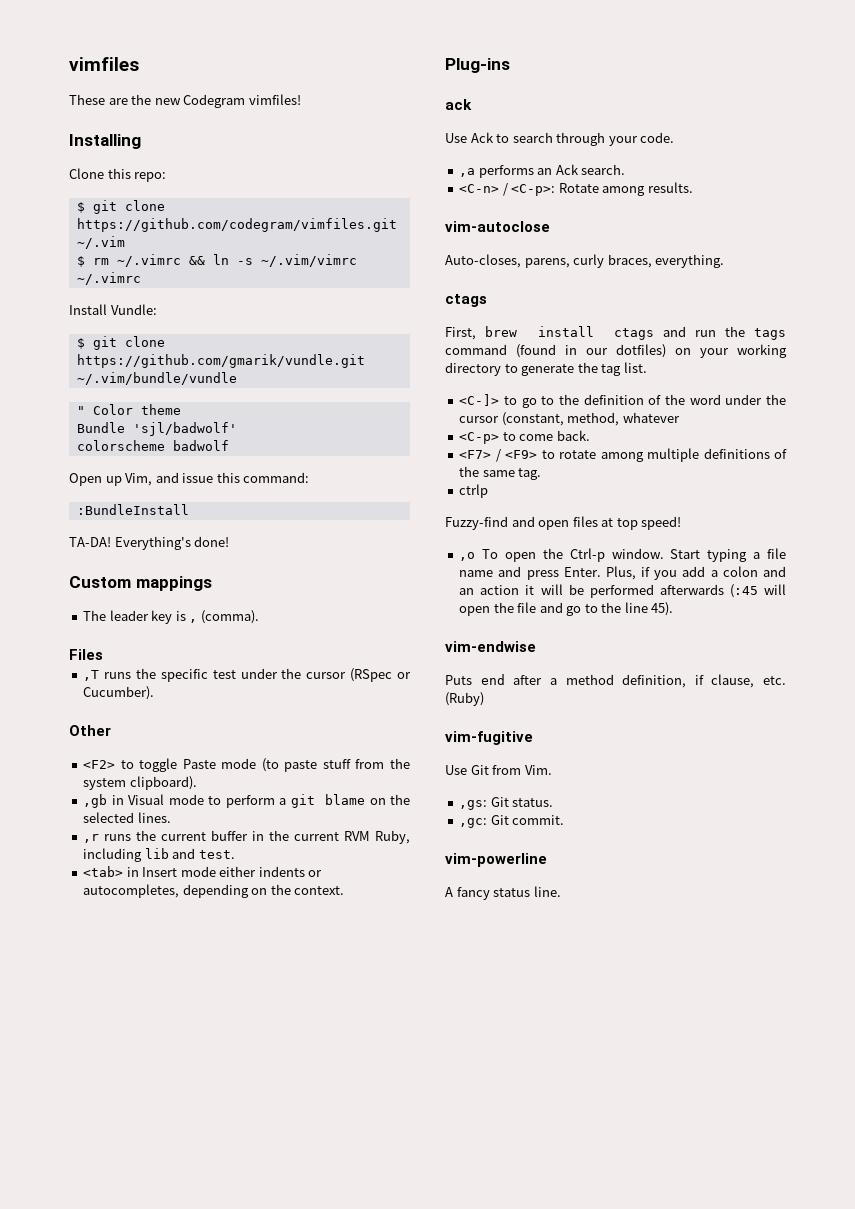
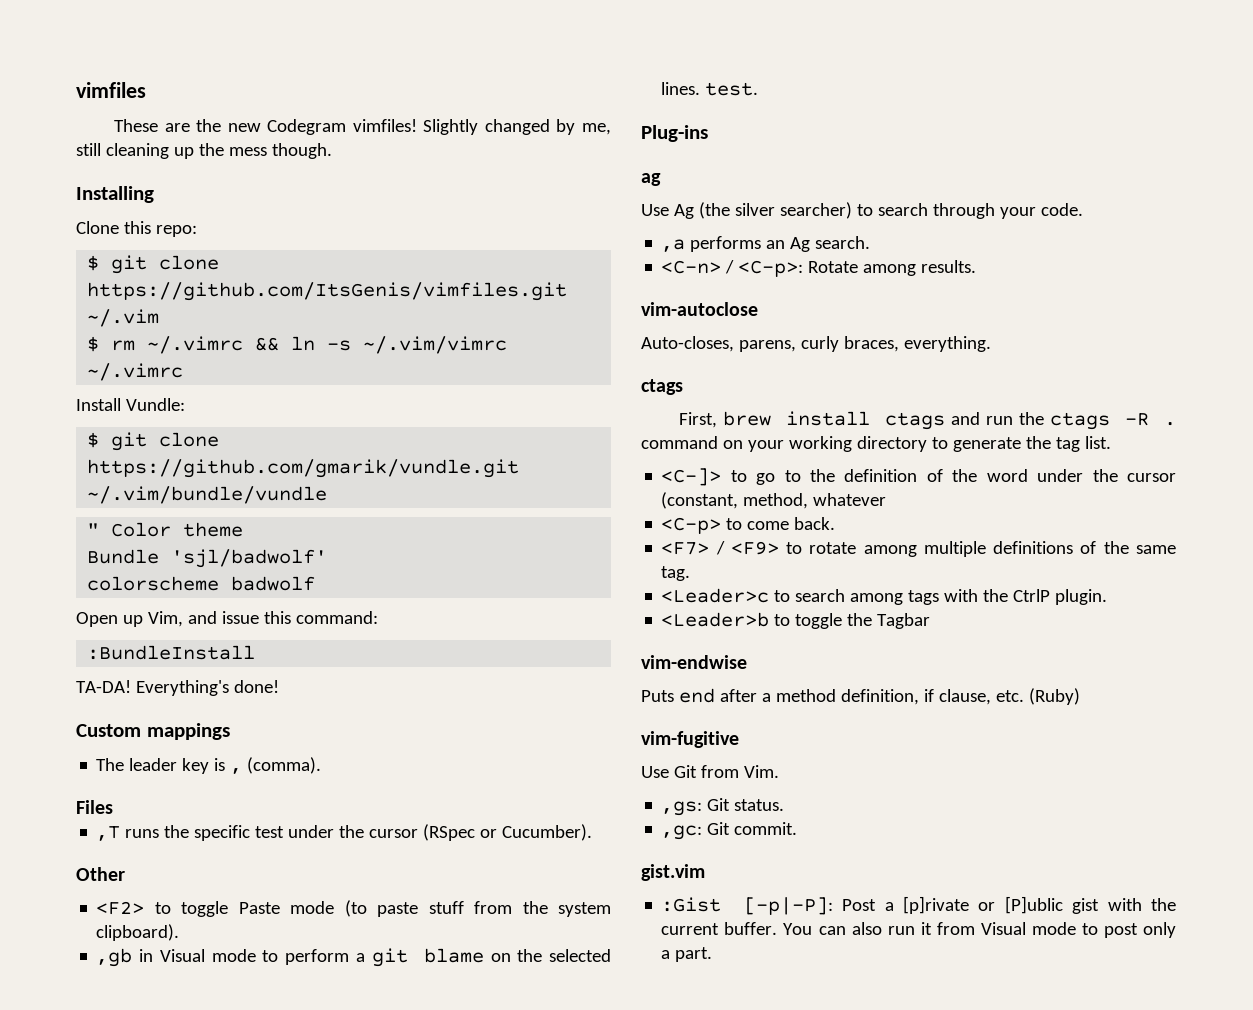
+ Slightly changed by me, still cleaning up the mess though.
- $ git clone https://github.com/codegram/vimfiles.git ~/.vim
+ $ git clone https://github.com/ItsGenis/vimfiles.git ~/.vim
- ,gb in Visual mode to perform a git blame on the selected lines.
- ,r runs the current buffer in the current RVM Ruby, including lib and test.
- <tab> in Insert mode either indents or autocompletes, depending on the context.
+ ,gb in Visual mode to perform a git blame on the selected lines. test.
- ack
- Use Ack to search through your code.
+ ag
+ Use Ag (the silver searcher) to search through your code.
- ,a performs an Ack search.
+ ,a performs an Ag search.
- First, brew install ctags and run the tags command (found in our dotfiles) on your working directory to generate the tag list.
+ First, brew install ctags and run the ctags -R . command on your working directory to generate the tag list.
- ctrlp
- Fuzzy-find and open files at top speed!
- ,o To open the Ctrl-p window. Start typing a file name and press Enter. Plus, if you add a colon and an action it will be performed afterwards (:45 will open the file and go to the line 45).
+ <Leader>c to search among tags with the CtrlP plugin.
+ <Leader>b to toggle the Tagbar
- vim-powerline
- A fancy status line.
+ gist.vim
+ :Gist [-p|-P]: Post a [p]rivate or [P]ublic gist with the current buffer. You can also run it from Visual mode to post only a part.

